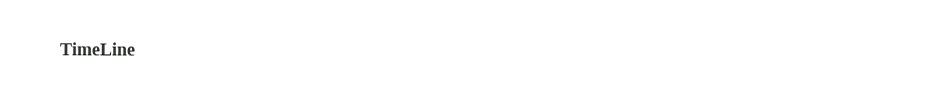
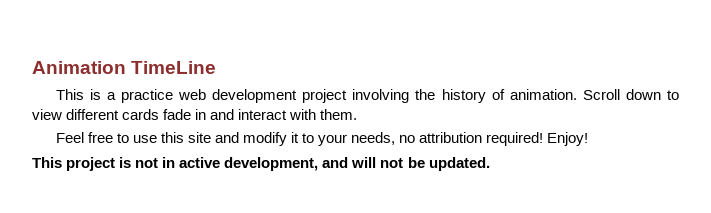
- TimeLine
+ Animation TimeLine
+ This is a practice web development project involving the history of animation. Scroll down to view different cards fade in and interact with them.
+ Feel free to use this site and modify it to your needs, no attribution required! Enjoy!
+ This project is not in active development, and will not be updated.

